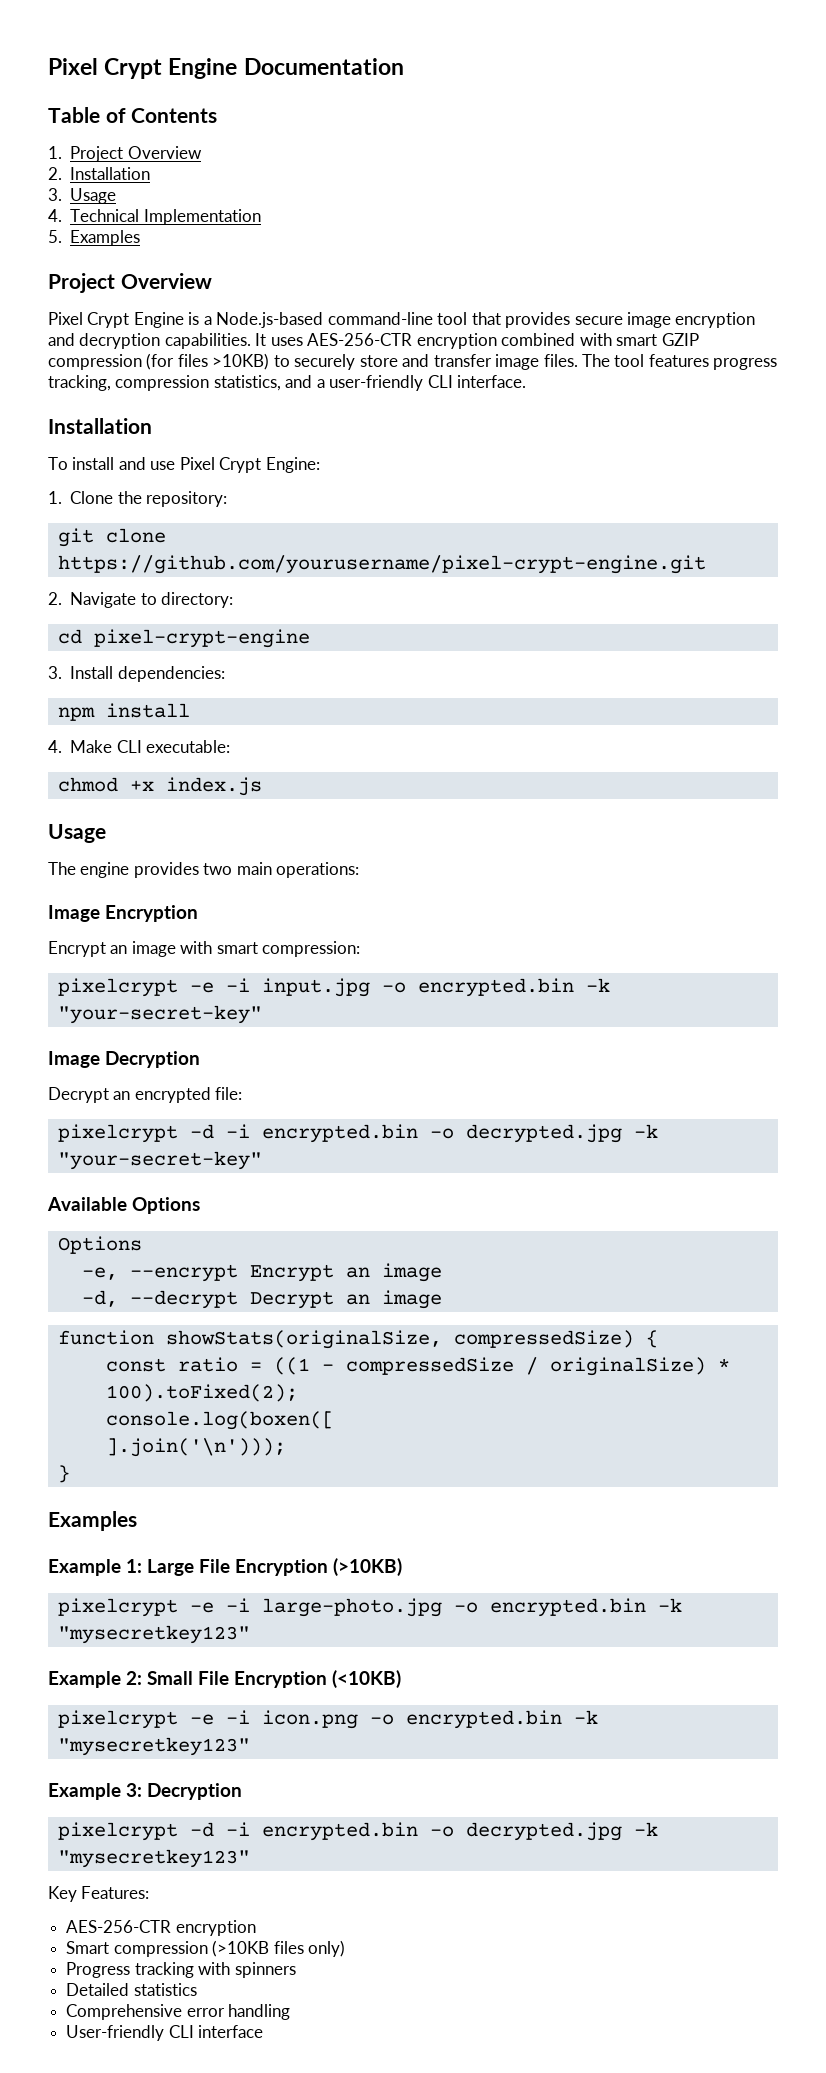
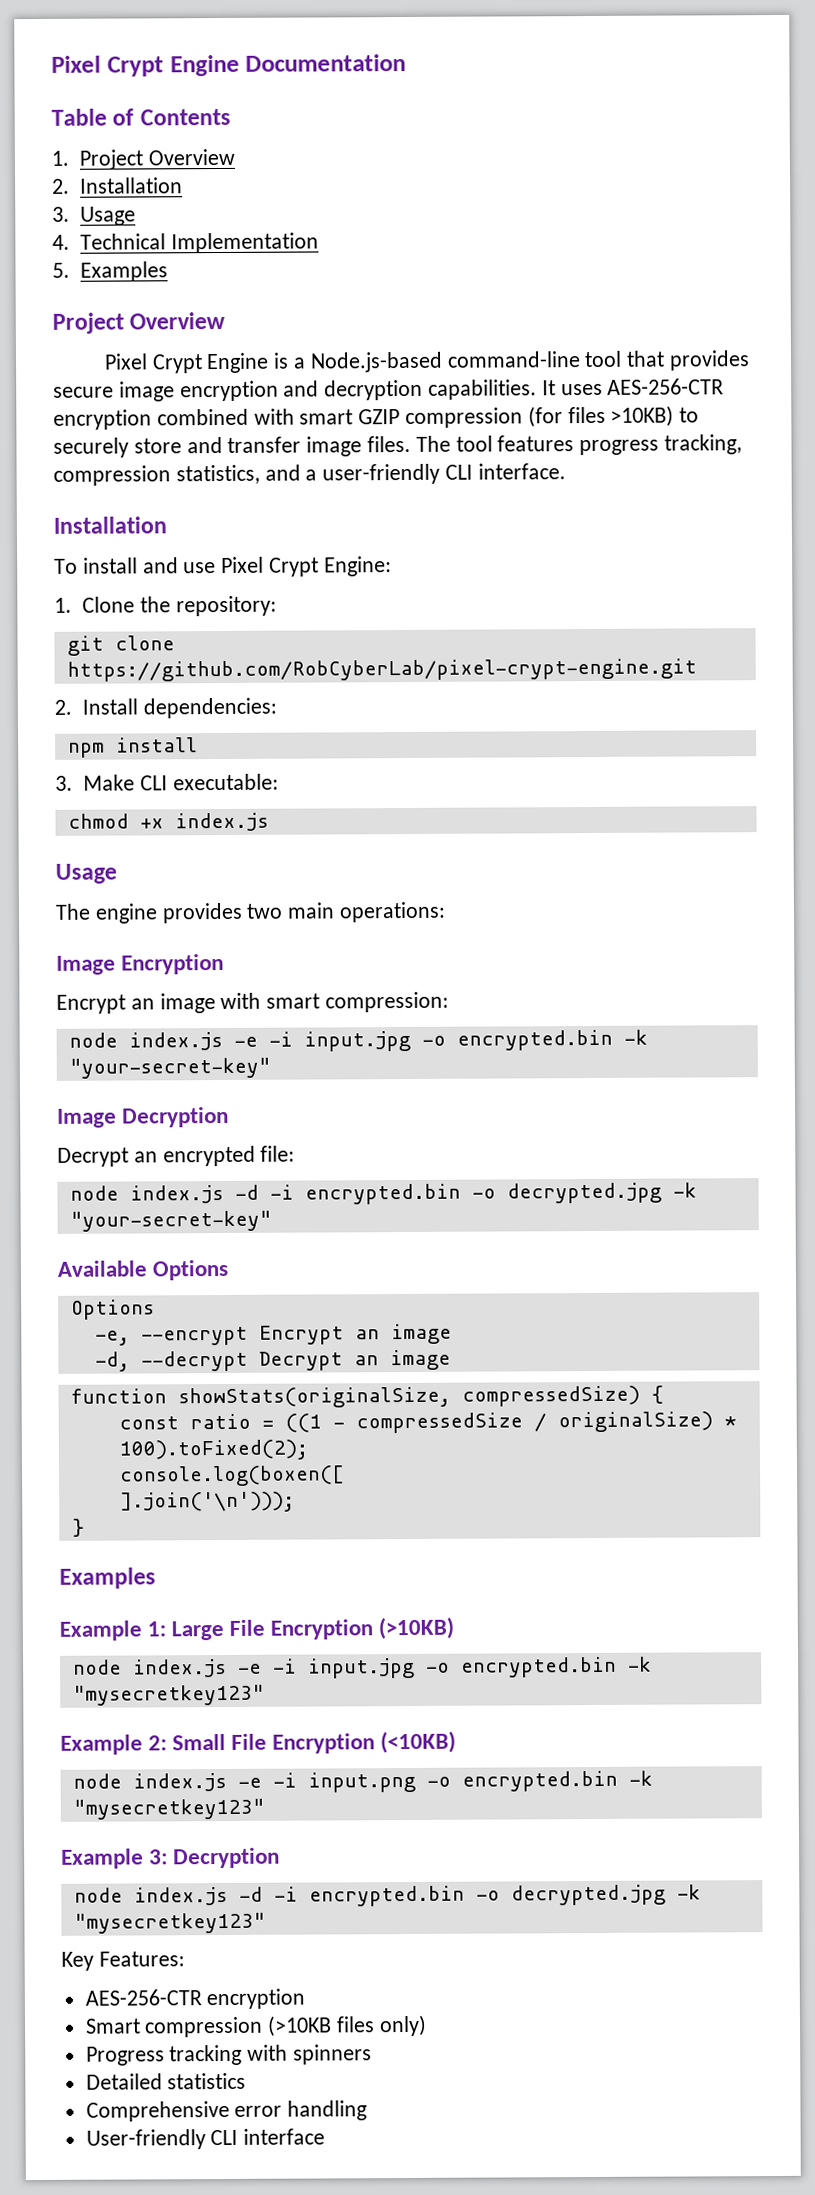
- git clone https://github.com/yourusername/pixel-crypt-engine.git
- 2. Navigate to directory:
- cd pixel-crypt-engine
- 3. Install dependencies:
+ git clone https://github.com/RobCyberLab/pixel-crypt-engine.git
+ 2. Install dependencies:
- 4. Make CLI executable:
+ 3. Make CLI executable:
- pixelcrypt -e -i input.jpg -o encrypted.bin -k "your-secret-key"
+ node index.js -e -i input.jpg -o encrypted.bin -k "your-secret-key"
- pixelcrypt -d -i encrypted.bin -o decrypted.jpg -k "your-secret-key"
+ node index.js -d -i encrypted.bin -o decrypted.jpg -k "your-secret-key"
- pixelcrypt -e -i large-photo.jpg -o encrypted.bin -k "mysecretkey123"
+ node index.js -e -i input.jpg -o encrypted.bin -k "mysecretkey123"
- pixelcrypt -e -i icon.png -o encrypted.bin -k "mysecretkey123"
+ node index.js -e -i input.png -o encrypted.bin -k "mysecretkey123"
- pixelcrypt -d -i encrypted.bin -o decrypted.jpg -k "mysecretkey123"
+ node index.js -d -i encrypted.bin -o decrypted.jpg -k "mysecretkey123"

